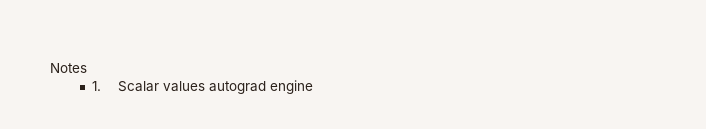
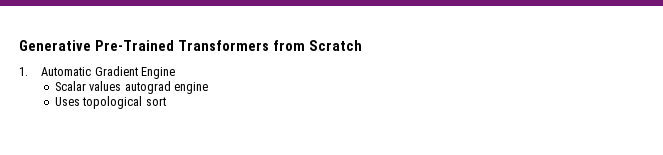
- Notes
- 1. Scalar values autograd engine
+ Generative Pre-Trained Transformers from Scratch
+ 1. Automatic Gradient Engine
+ Scalar values autograd engine
+ Uses topological sort

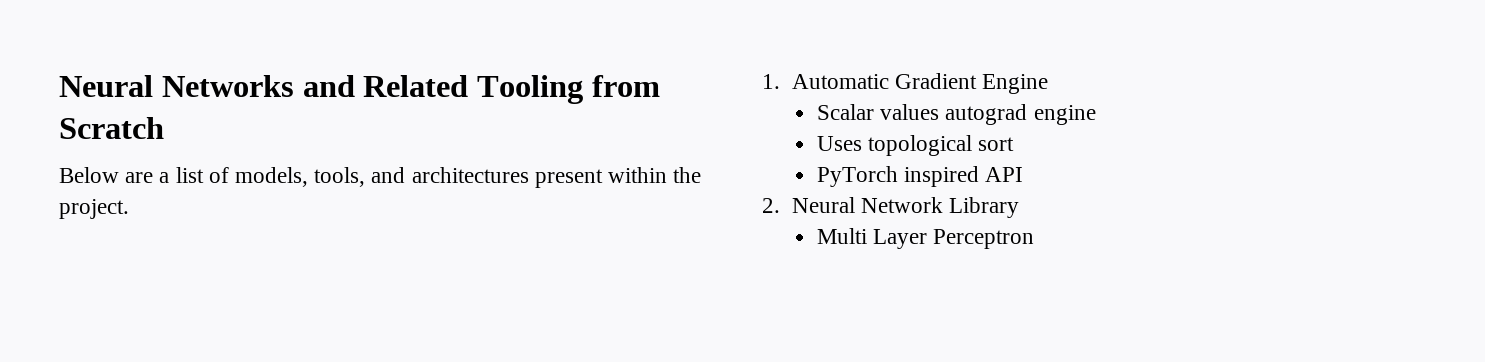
- Generative Pre-Trained Transformers from Scratch
+ Neural Networks and Related Tooling from Scratch
+ Below are a list of models, tools, and architectures present within the project.
+ PyTorch inspired API
+ 2. Neural Network Library
+ Multi Layer Perceptron

